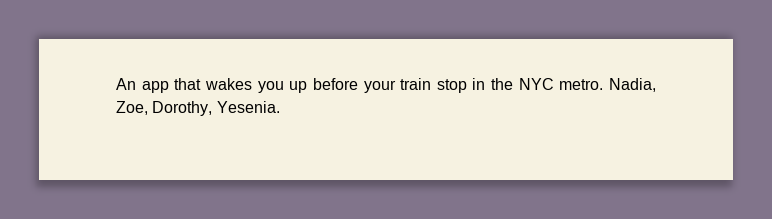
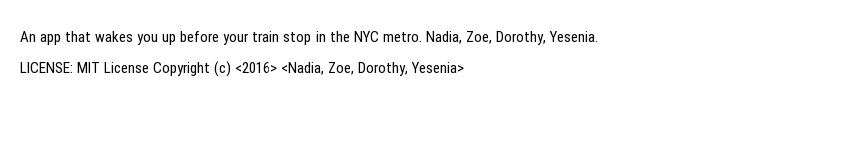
+ LICENSE: MIT License Copyright (c) <2016> <Nadia, Zoe, Dorothy, Yesenia>

